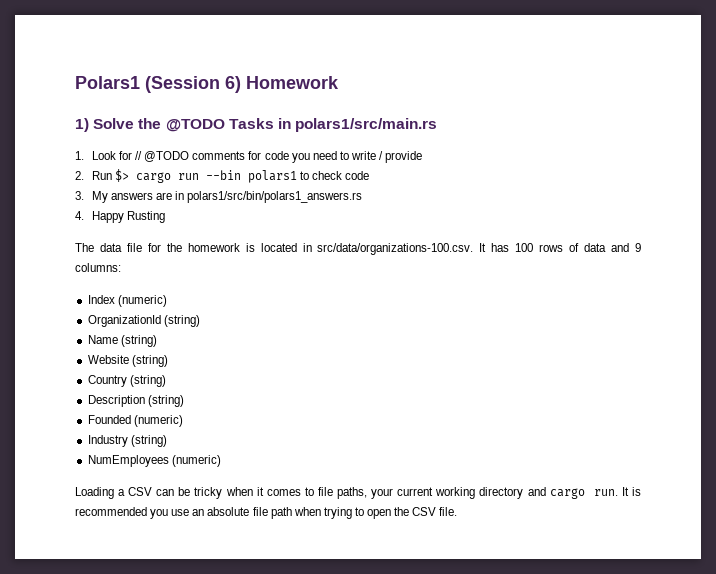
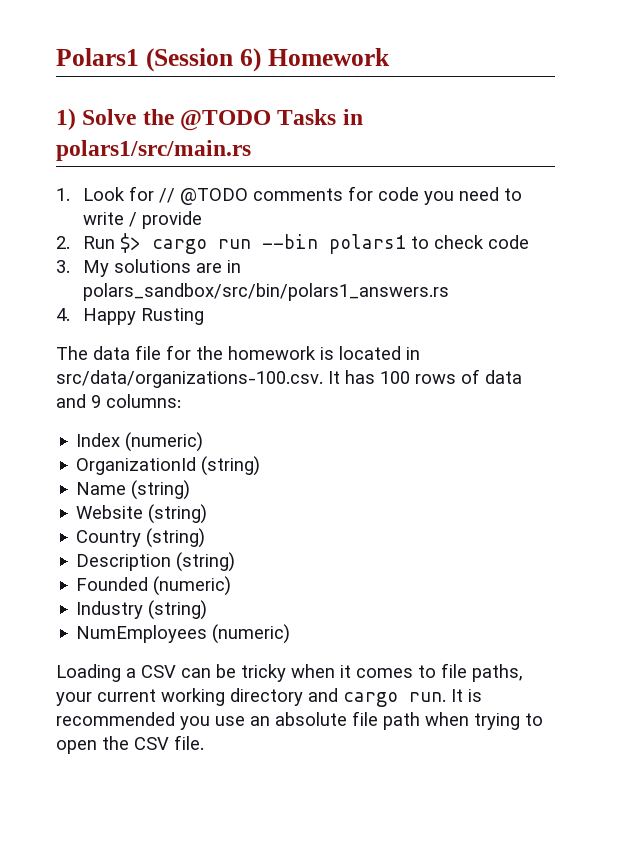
- 3. My answers are in polars1/src/bin/polars1_answers.rs
+ 3. My solutions are in polars_sandbox/src/bin/polars1_answers.rs

